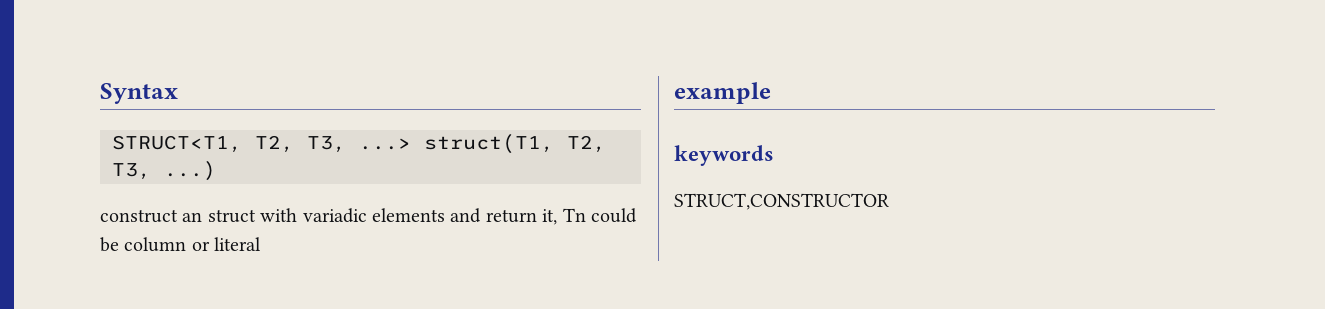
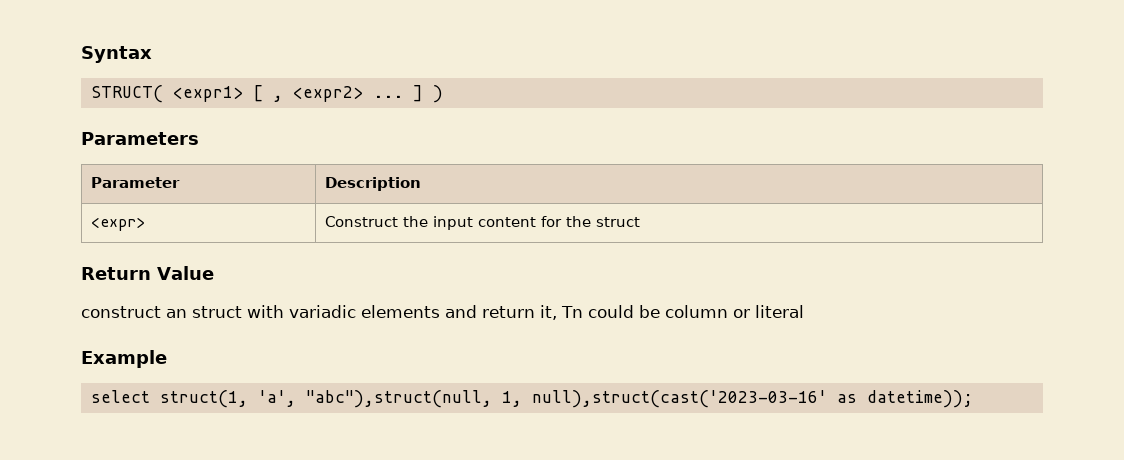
- STRUCT<T1, T2, T3, ...> struct(T1, T2, T3, ...)
+ STRUCT( <expr1> [ , <expr2> ... ] )
+ Parameters
+ Parameter | Description
+ <expr> | Construct the input content for the struct
+ Return Value
- example
- keywords
- STRUCT,CONSTRUCTOR
+ Example
+ select struct(1, 'a', "abc"),struct(null, 1, null),struct(cast('2023-03-16' as datetime));

